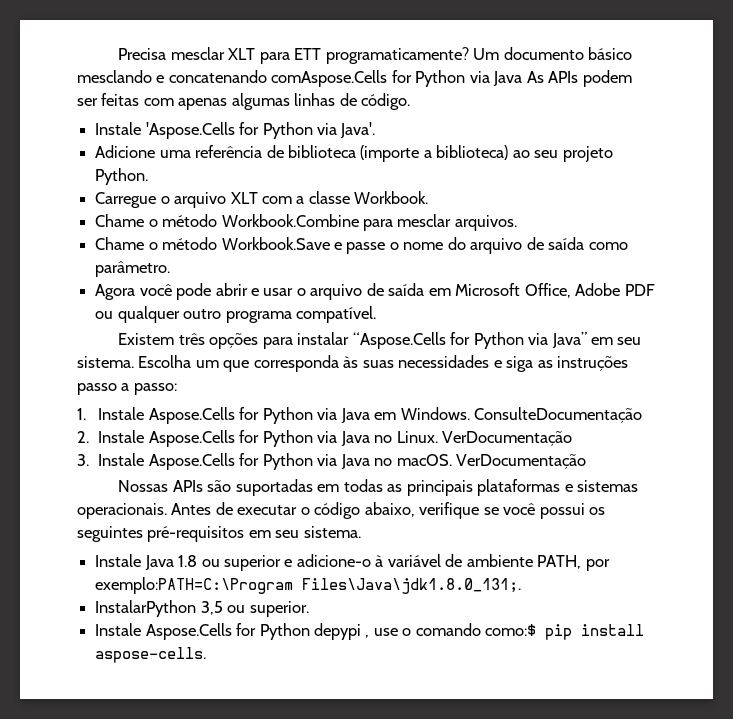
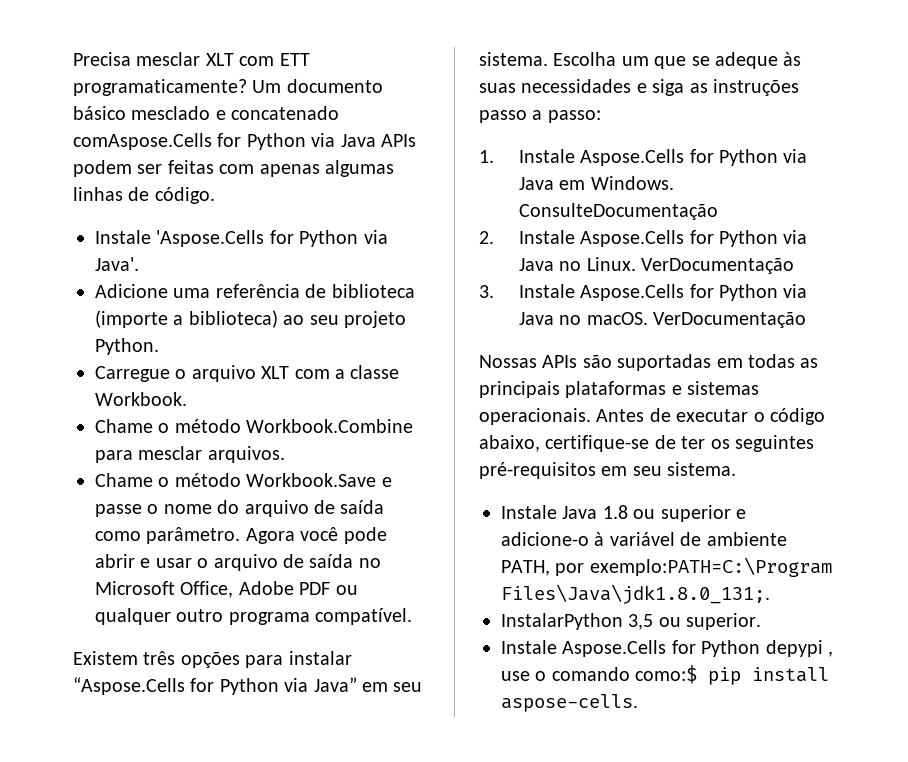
- Precisa mesclar XLT para ETT programaticamente?
+ Precisa mesclar XLT com ETT programaticamente?
- Um documento básico mesclando e concatenando comAspose.Cells for Python via Java As APIs podem ser feitas com apenas algumas linhas de código.
+ Um documento básico mesclado e concatenado comAspose.Cells for Python via Java APIs podem ser feitas com apenas algumas linhas de código.
- Chame o método Workbook.Save e passe o nome do arquivo de saída como parâmetro.
- Agora você pode abrir e usar o arquivo de saída em Microsoft Office, Adobe PDF ou qualquer outro programa compatível.
+ Chame o método Workbook.Save e passe o nome do arquivo de saída como parâmetro. Agora você pode abrir e usar o arquivo de saída no Microsoft Office, Adobe PDF ou qualquer outro programa compatível.
- Escolha um que corresponda às suas necessidades e siga as instruções passo a passo:
+ Escolha um que se adeque às suas necessidades e siga as instruções passo a passo:
- Antes de executar o código abaixo, verifique se você possui os seguintes pré-requisitos em seu sistema.
+ Antes de executar o código abaixo, certifique-se de ter os seguintes pré-requisitos em seu sistema.

